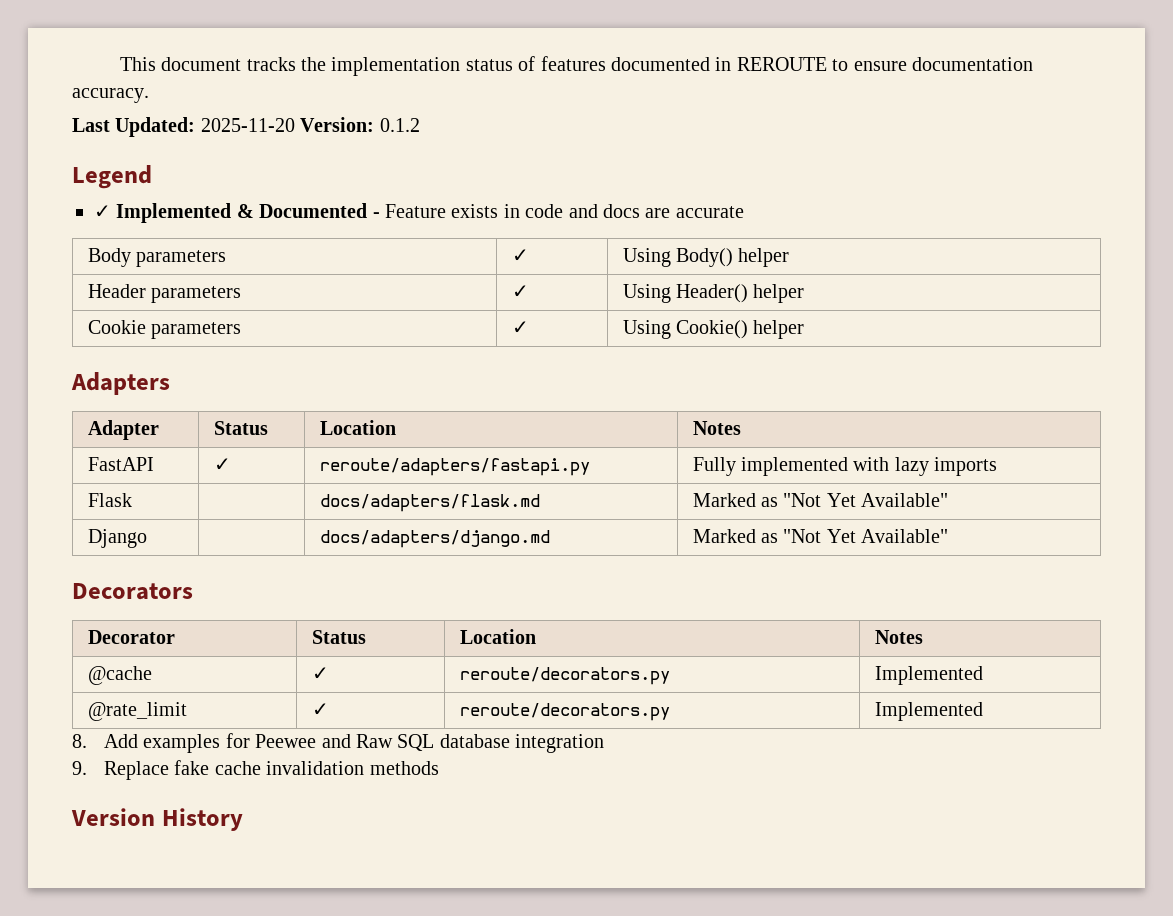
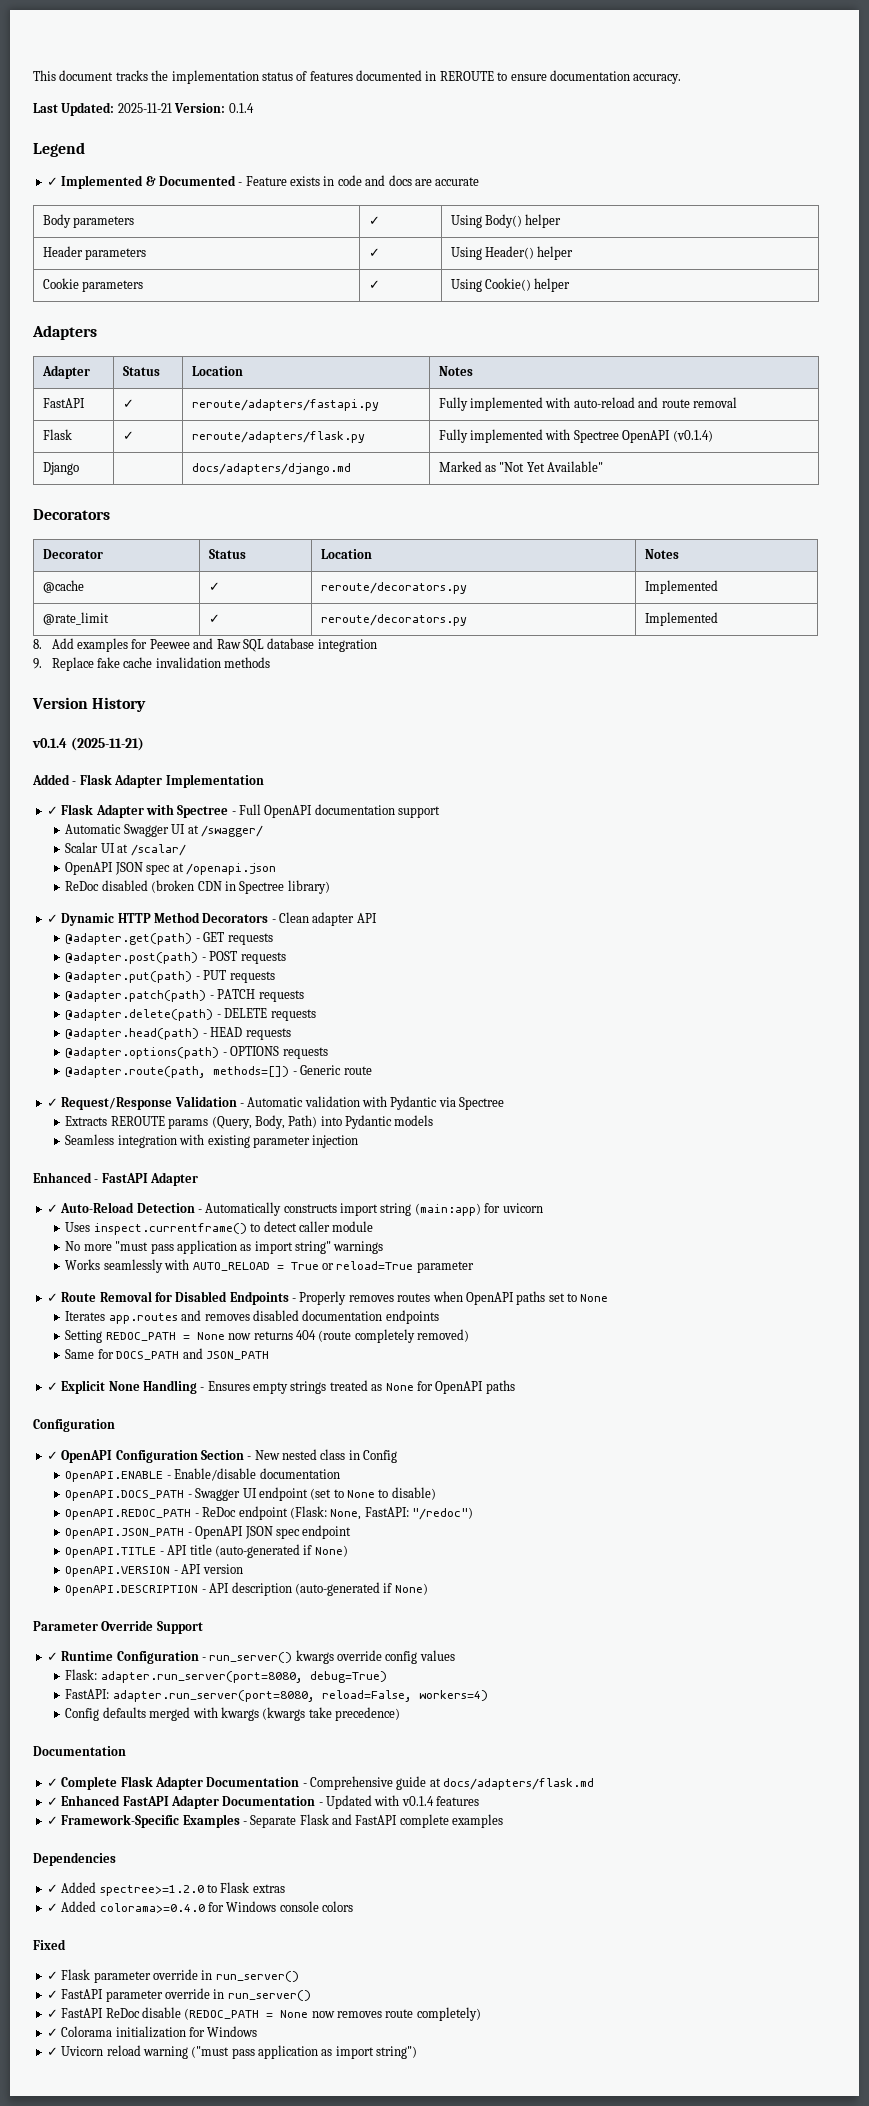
- Last Updated: 2025-11-20 Version: 0.1.2
+ Last Updated: 2025-11-21 Version: 0.1.4
- FastAPI | ✓ | reroute/adapters/fastapi.py | Fully implemented with lazy imports
- Flask | | docs/adapters/flask.md | Marked as "Not Yet Available"
+ FastAPI | ✓ | reroute/adapters/fastapi.py | Fully implemented with auto-reload and route removal
+ Flask | ✓ | reroute/adapters/flask.py | Fully implemented with Spectree OpenAPI (v0.1.4)
+ v0.1.4 (2025-11-21)
+ Added - Flask Adapter Implementation
+ ✓ Flask Adapter with Spectree - Full OpenAPI documentation support
+ Automatic Swagger UI at /swagger/
+ Scalar UI at /scalar/
+ OpenAPI JSON spec at /openapi.json
+ ReDoc disabled (broken CDN in Spectree library)
+ ✓ Dynamic HTTP Method Decorators - Clean adapter API
+ @adapter.get(path) - GET requests
+ @adapter.post(path) - POST requests
+ @adapter.put(path) - PUT requests
+ @adapter.patch(path) - PATCH requests
+ @adapter.delete(path) - DELETE requests
+ @adapter.head(path) - HEAD requests
+ @adapter.options(path) - OPTIONS requests
+ @adapter.route(path, methods=[]) - Generic route
+ ✓ Request/Response Validation - Automatic validation with Pydantic via Spectree
+ Extracts REROUTE params (Query, Body, Path) into Pydantic models
+ Seamless integration with existing parameter injection
+ Enhanced - FastAPI Adapter
+ ✓ Auto-Reload Detection - Automatically constructs import string (main:app) for uvicorn
+ Uses inspect.currentframe() to detect caller module
+ No more "must pass application as import string" warnings
+ Works seamlessly with AUTO_RELOAD = True or reload=True parameter
+ ✓ Route Removal for Disabled Endpoints - Properly removes routes when OpenAPI paths set to None
+ Iterates app.routes and removes disabled documentation endpoints
+ Setting REDOC_PATH = None now returns 404 (route completely removed)
+ Same for DOCS_PATH and JSON_PATH
+ ✓ Explicit None Handling - Ensures empty strings treated as None for OpenAPI paths
+ Configuration
+ ✓ OpenAPI Configuration Section - New nested class in Config
+ OpenAPI.ENABLE - Enable/disable documentation
+ OpenAPI.DOCS_PATH - Swagger UI endpoint (set to None to disable)
+ OpenAPI.REDOC_PATH - ReDoc endpoint (Flask: None, FastAPI: "/redoc")
+ OpenAPI.JSON_PATH - OpenAPI JSON spec endpoint
+ OpenAPI.TITLE - API title (auto-generated if None)
+ OpenAPI.VERSION - API version
+ OpenAPI.DESCRIPTION - API description (auto-generated if None)
+ Parameter Override Support
+ ✓ Runtime Configuration - run_server() kwargs override config values
+ Flask: adapter.run_server(port=8080, debug=True)
+ FastAPI: adapter.run_server(port=8080, reload=False, workers=4)
+ Config defaults merged with kwargs (kwargs take precedence)
+ Documentation
+ ✓ Complete Flask Adapter Documentation - Comprehensive guide at docs/adapters/flask.md
+ ✓ Enhanced FastAPI Adapter Documentation - Updated with v0.1.4 features
+ ✓ Framework-Specific Examples - Separate Flask and FastAPI complete examples
+ Dependencies
+ ✓ Added spectree>=1.2.0 to Flask extras
+ ✓ Added colorama>=0.4.0 for Windows console colors
+ Fixed
+ ✓ Flask parameter override in run_server()
+ ✓ FastAPI parameter override in run_server()
+ ✓ FastAPI ReDoc disable (REDOC_PATH = None now removes route completely)
+ ✓ Colorama initialization for Windows
+ ✓ Uvicorn reload warning ("must pass application as import string")

